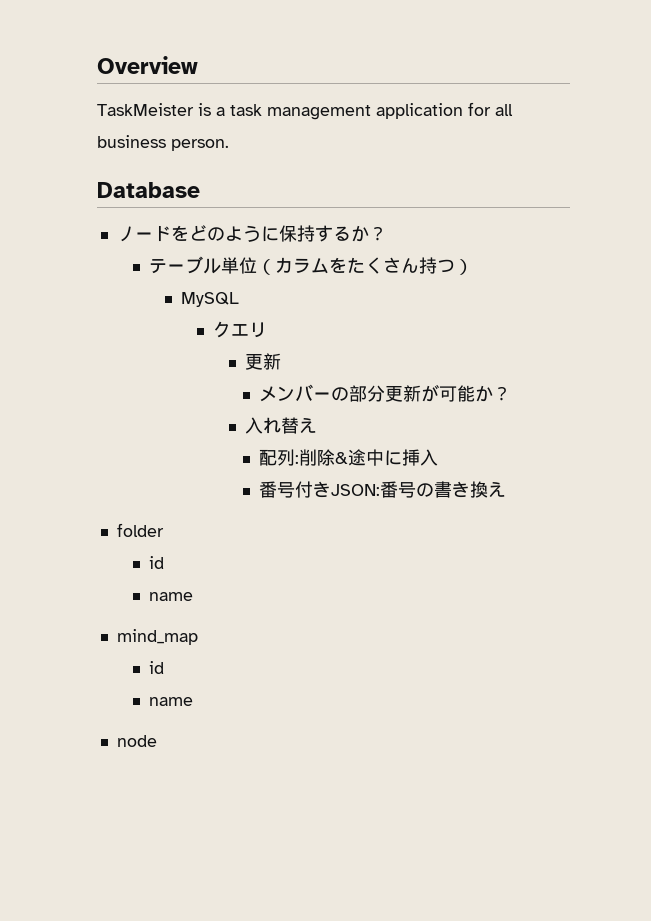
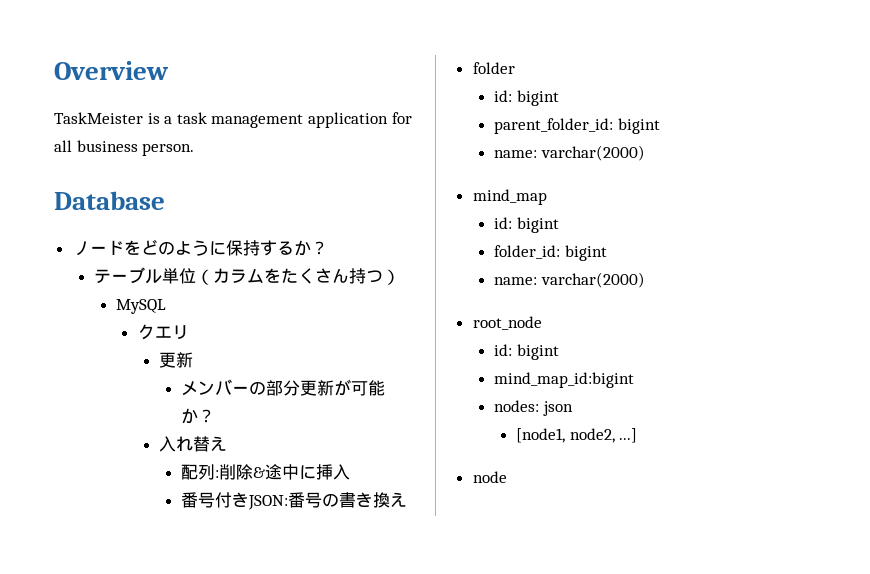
  folder
- id
- name
+ id: bigint
+ parent_folder_id: bigint
+ name: varchar(2000)
  mind_map
- id
- name
+ id: bigint
+ folder_id: bigint
+ name: varchar(2000)
+ root_node
+ id: bigint
+ mind_map_id:bigint
+ nodes: json
+ [node1, node2, ...]

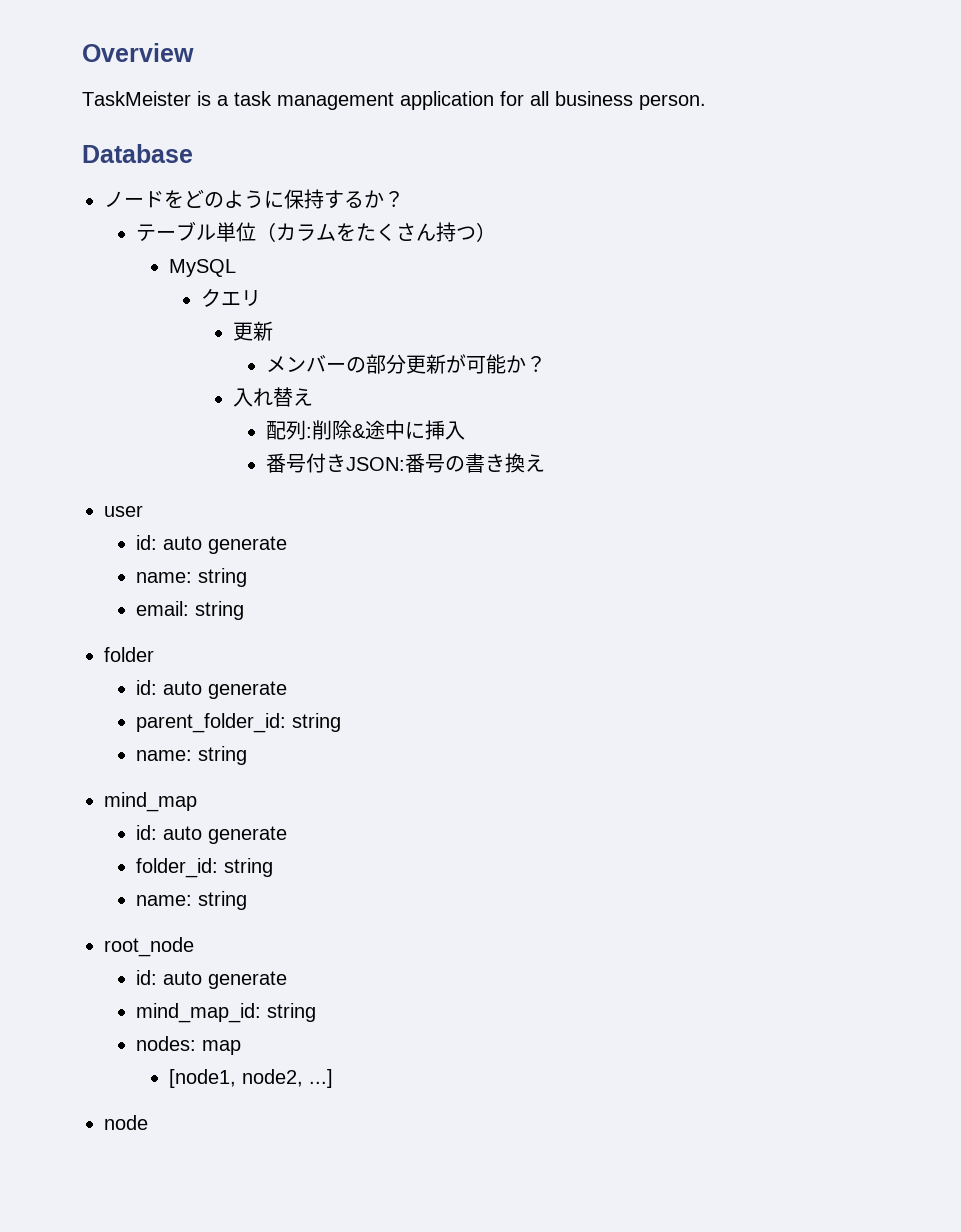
+ user
+ id: auto generate
+ name: string
+ email: string
  folder
- id: bigint
+ id: auto generate
- parent_folder_id: bigint
- name: varchar(2000)
+ parent_folder_id: string
+ name: string
  mind_map
- id: bigint
+ id: auto generate
- folder_id: bigint
- name: varchar(2000)
+ folder_id: string
+ name: string
  root_node
- id: bigint
- mind_map_id:bigint
+ id: auto generate
+ mind_map_id: string
- nodes: json
+ nodes: map

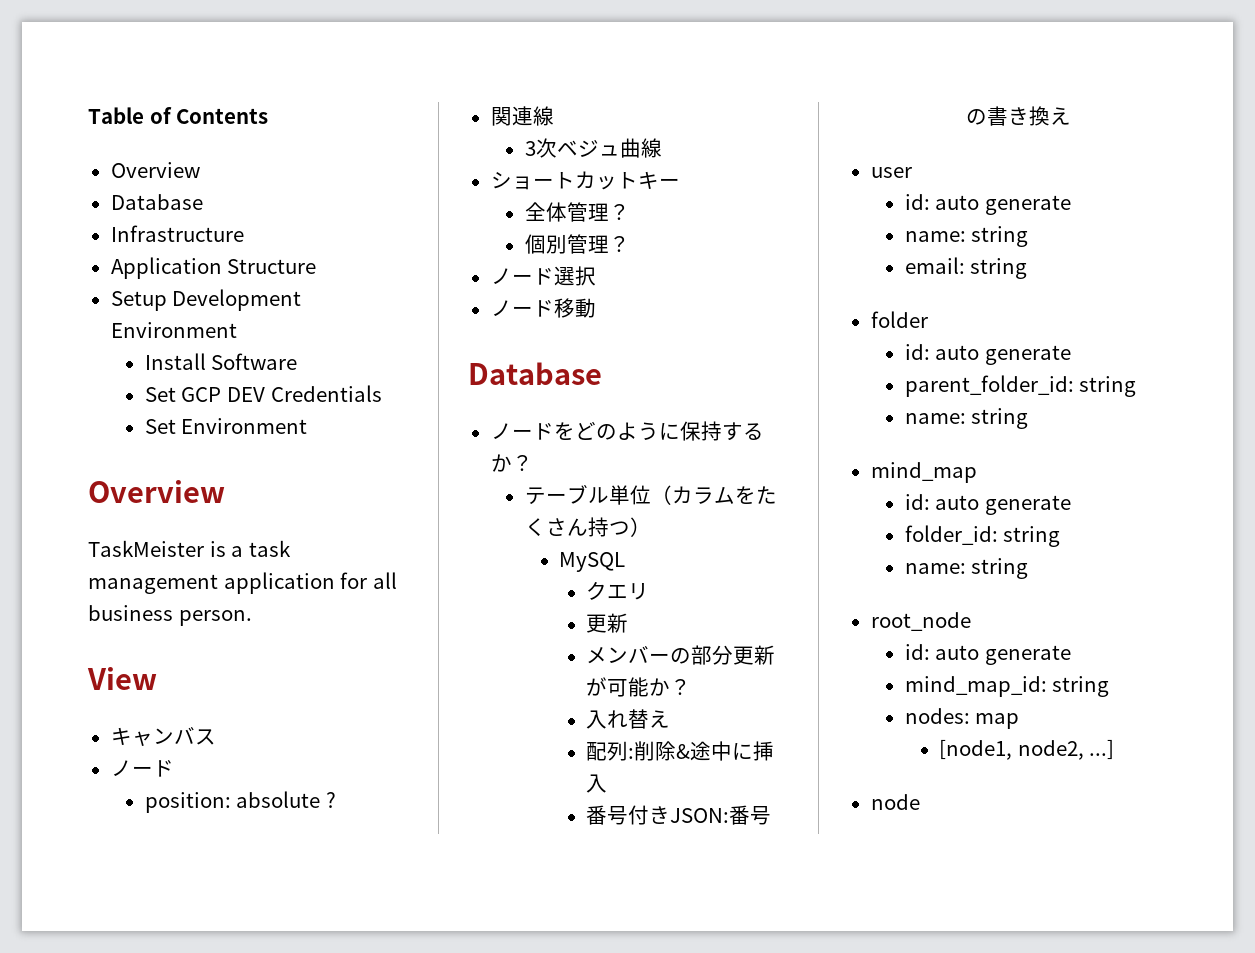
+ Table of Contents
+ Overview
+ Database
+ Infrastructure
+ Application Structure
+ Setup Development Environment
+ Install Software
+ Set GCP DEV Credentials
+ Set Environment
+ View
+ キャンバス
+ ノード
+ position: absolute ?
+ 関連線
+ 3次ベジュ曲線
+ ショートカットキー
+ 全体管理？
+ 個別管理？
+ ノード選択
+ ノード移動

